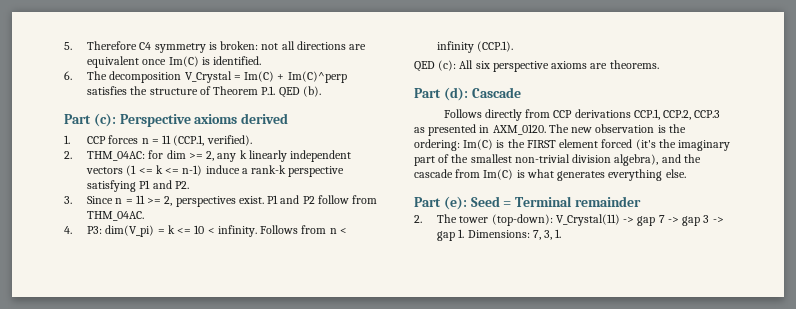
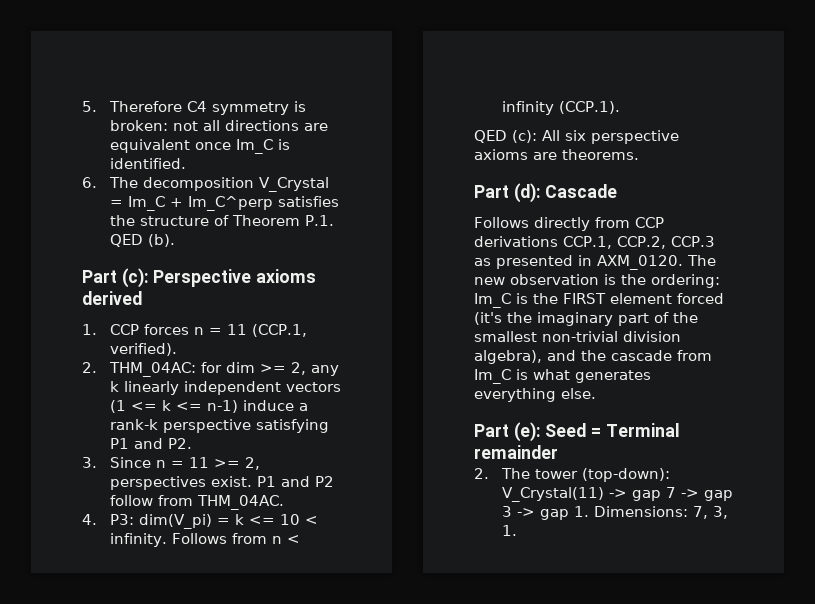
- 5. Therefore C4 symmetry is broken: not all directions are equivalent once Im(C) is identified.
+ 5. Therefore C4 symmetry is broken: not all directions are equivalent once Im_C is identified.
- 6. The decomposition V_Crystal = Im(C) + Im(C)^perp satisfies the structure of Theorem P.1. QED (b).
+ 6. The decomposition V_Crystal = Im_C + Im_C^perp satisfies the structure of Theorem P.1. QED (b).
- The new observation is the ordering: Im(C) is the FIRST element forced (it's the imaginary part of the smallest non-trivial division algebra), and the cascade from Im(C) is what generates everything else.
+ The new observation is the ordering: Im_C is the FIRST element forced (it's the imaginary part of the smallest non-trivial division algebra), and the cascade from Im_C is what generates everything else.

